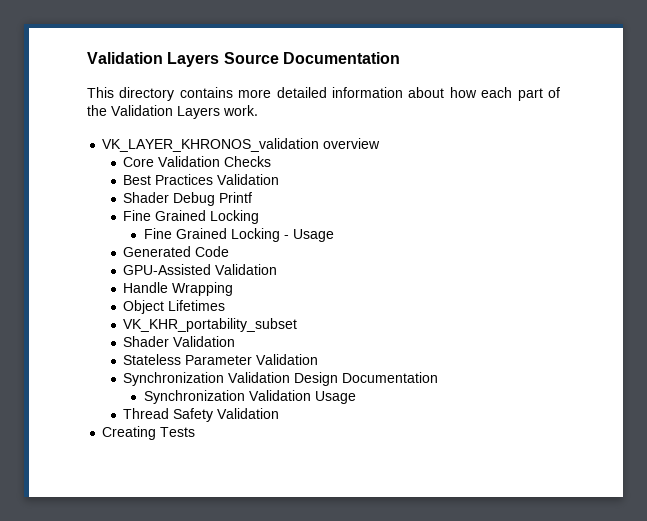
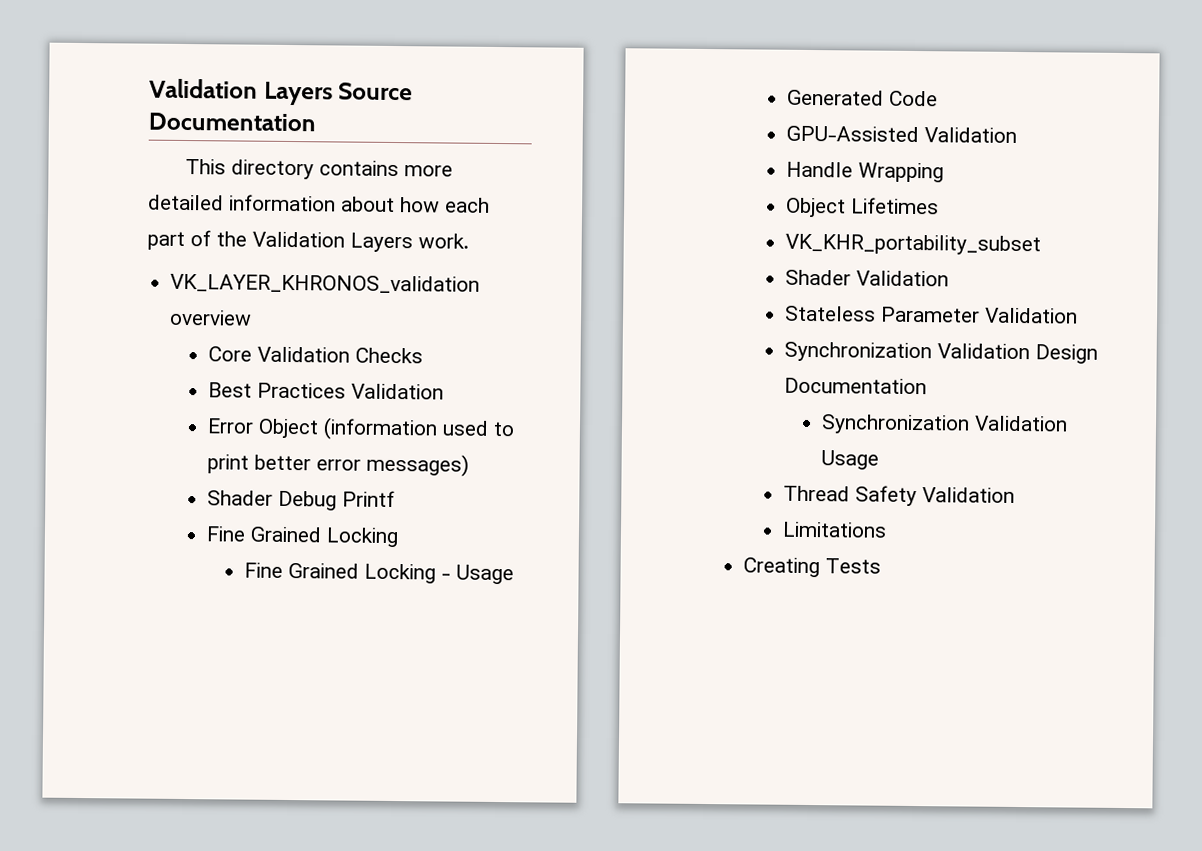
+ Error Object (information used to print better error messages)
+ Limitations

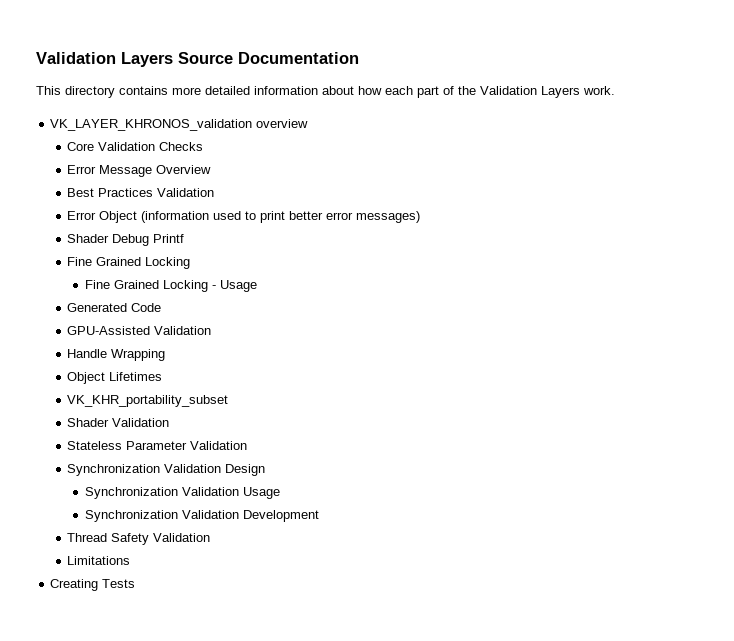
+ Error Message Overview
- Synchronization Validation Design Documentation
+ Synchronization Validation Design
+ Synchronization Validation Development

